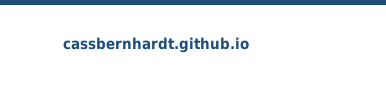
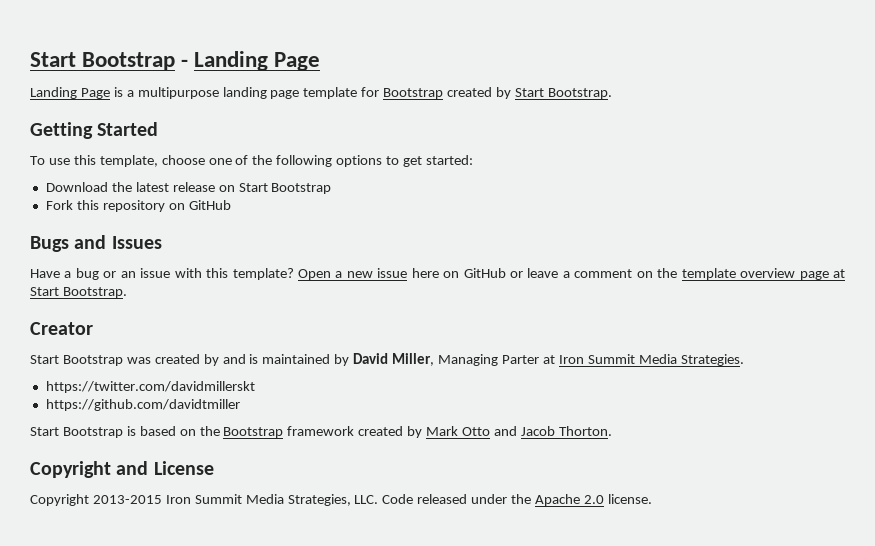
- cassbernhardt.github.io
+ Start Bootstrap - Landing Page
+ Landing Page is a multipurpose landing page template for Bootstrap created by Start Bootstrap.
+ Getting Started
+ To use this template, choose one of the following options to get started:
+ Download the latest release on Start Bootstrap
+ Fork this repository on GitHub
+ Bugs and Issues
+ Have a bug or an issue with this template? Open a new issue here on GitHub or leave a comment on the template overview page at Start Bootstrap.
+ Creator
+ Start Bootstrap was created by and is maintained by David Miller, Managing Parter at Iron Summit Media Strategies.
+ https://twitter.com/davidmillerskt
+ https://github.com/davidtmiller
+ Start Bootstrap is based on the Bootstrap framework created by Mark Otto and Jacob Thorton.
+ Copyright and License
+ Copyright 2013-2015 Iron Summit Media Strategies, LLC. Code released under the Apache 2.0 license.

